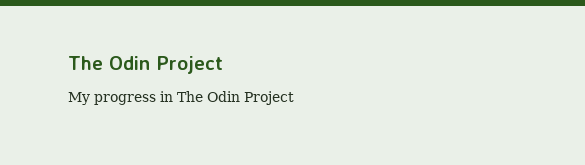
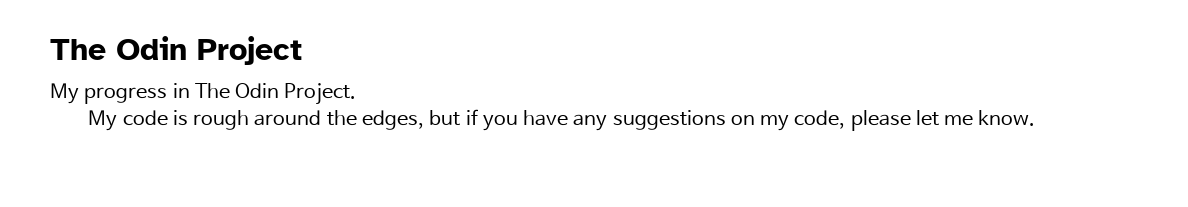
- My progress in The Odin Project
+ My progress in The Odin Project.
+ My code is rough around the edges, but if you have any suggestions on my code, please let me know.

